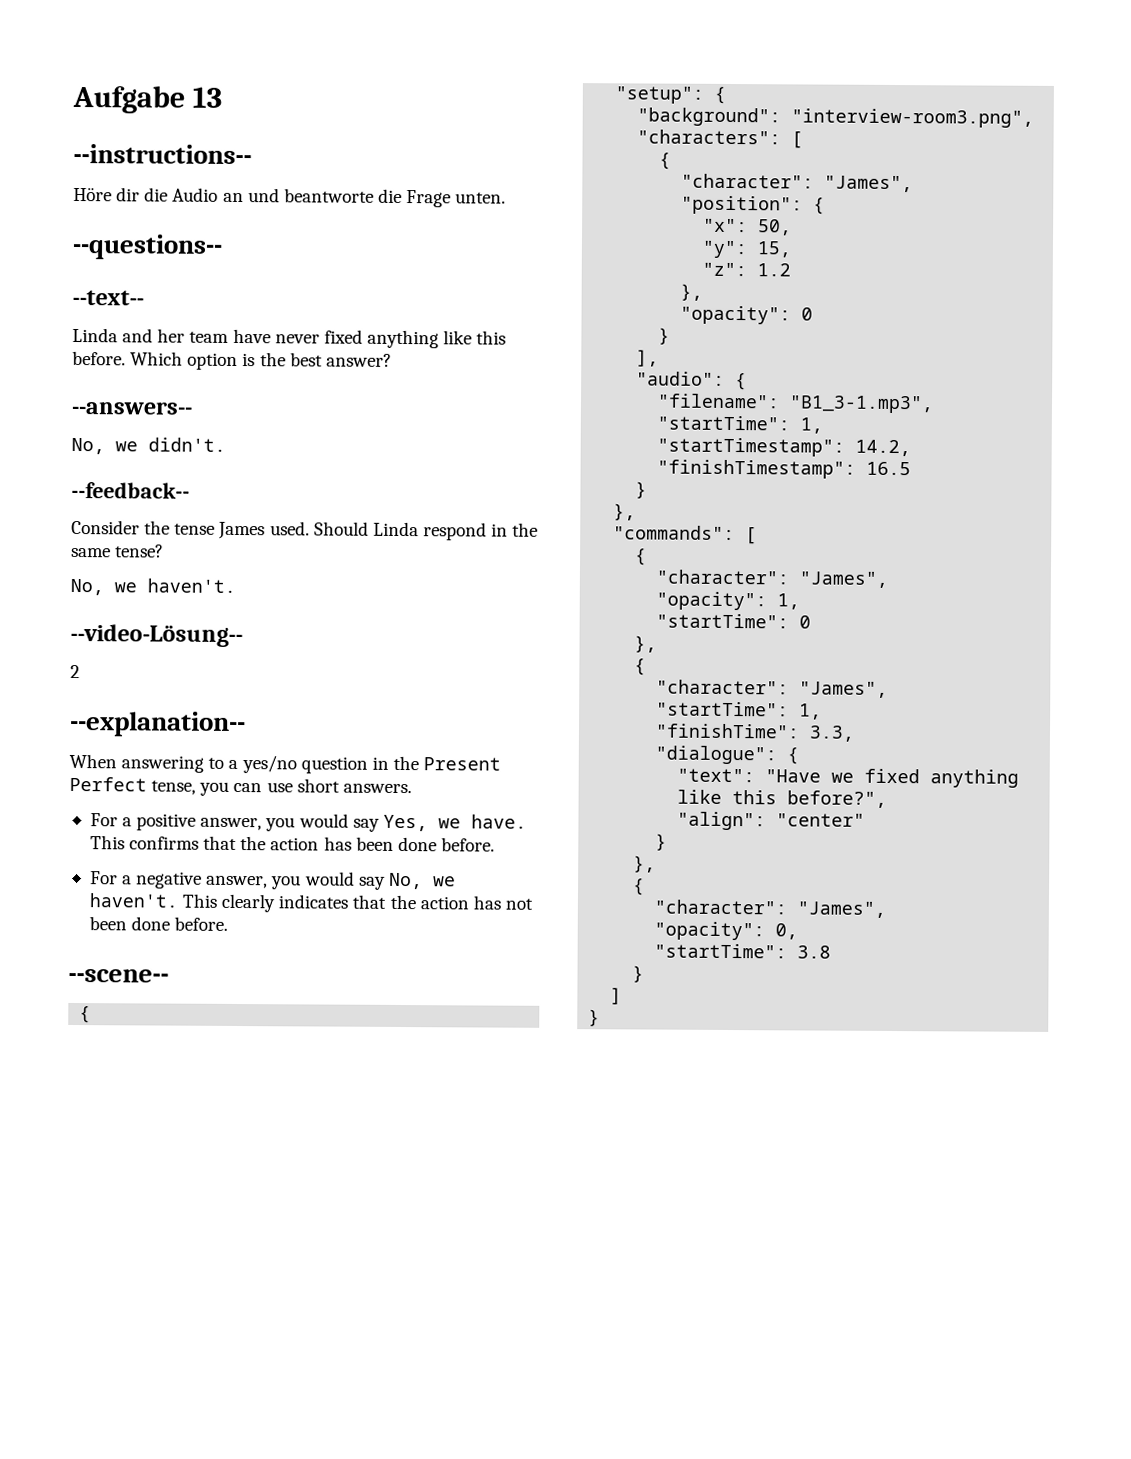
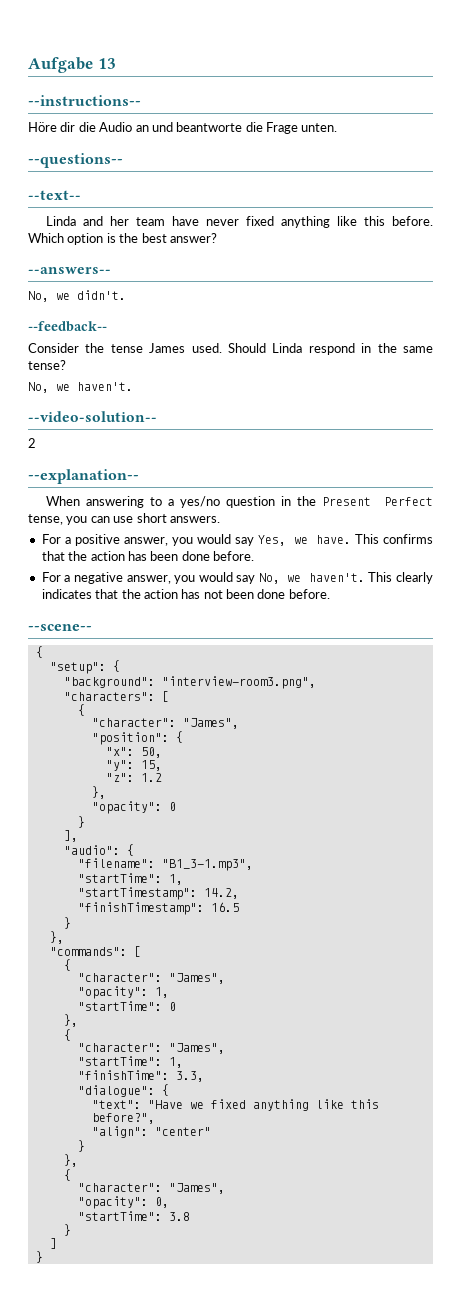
- --video-Lösung--
+ --video-solution--

